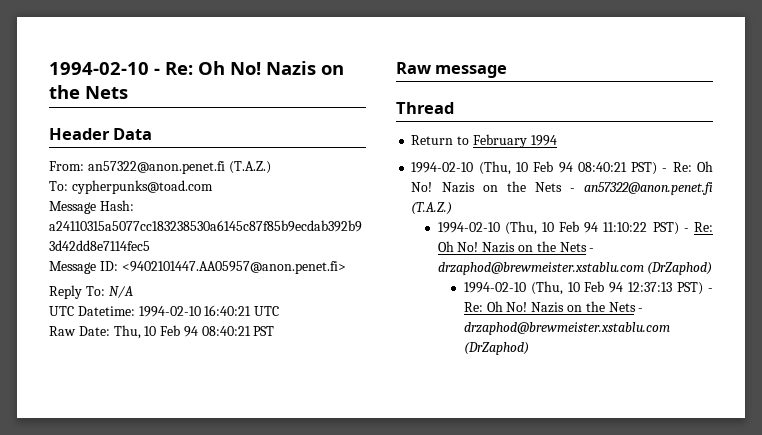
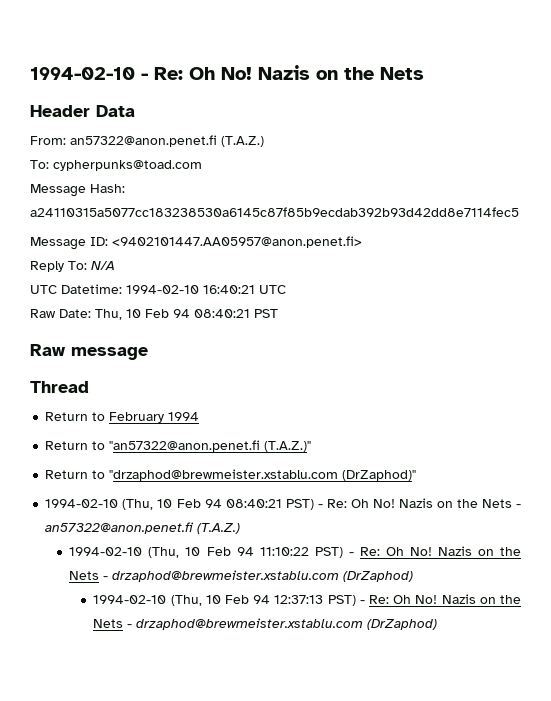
+ Return to "an57322@anon.penet.fi (T.A.Z.)"
+ Return to "drzaphod@brewmeister.xstablu.com (DrZaphod)"

